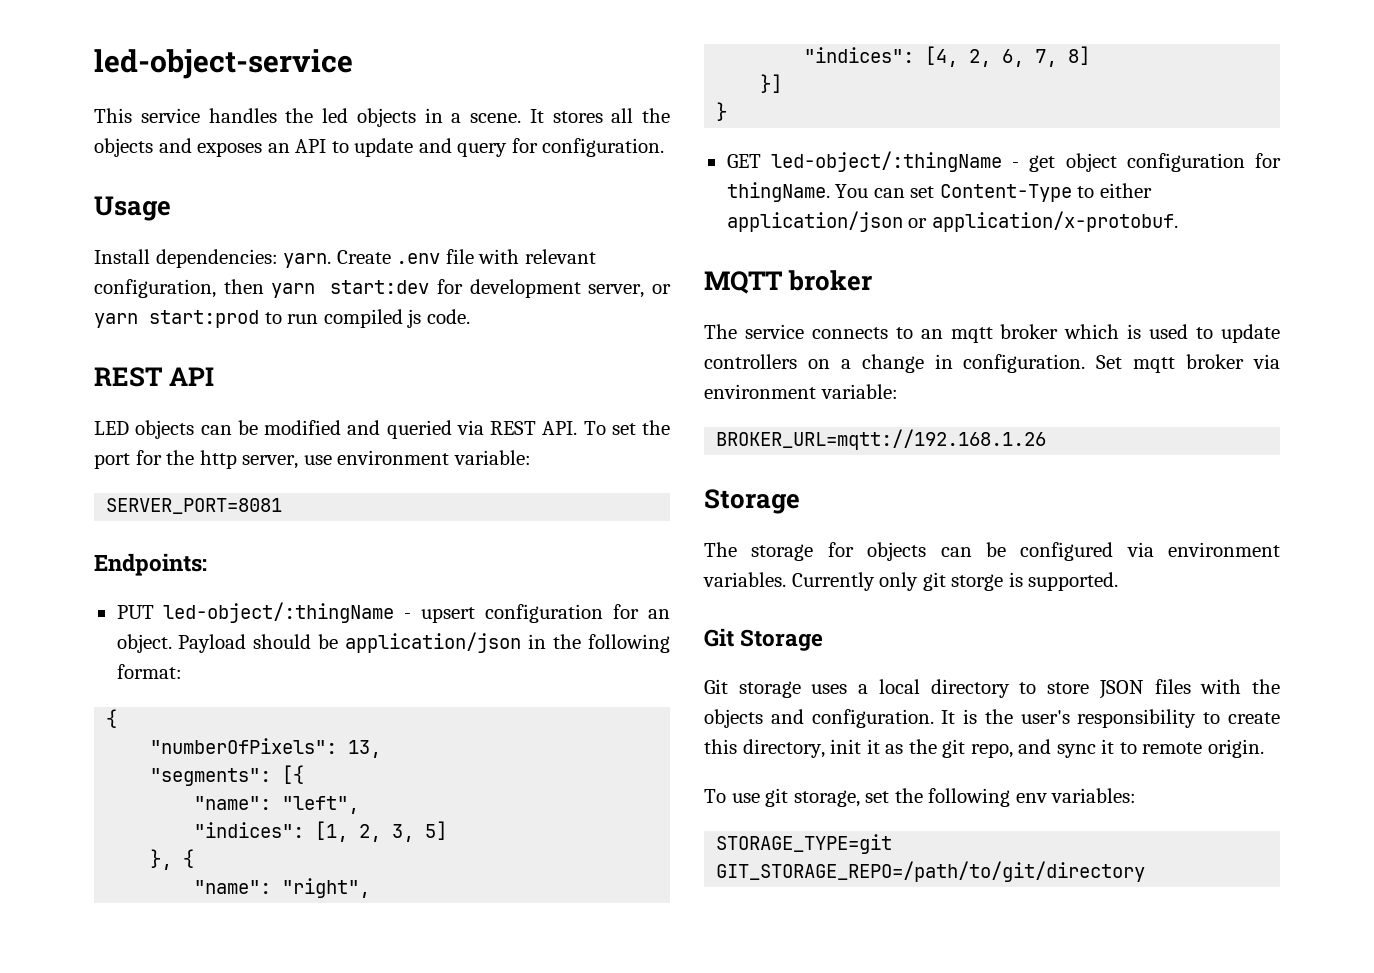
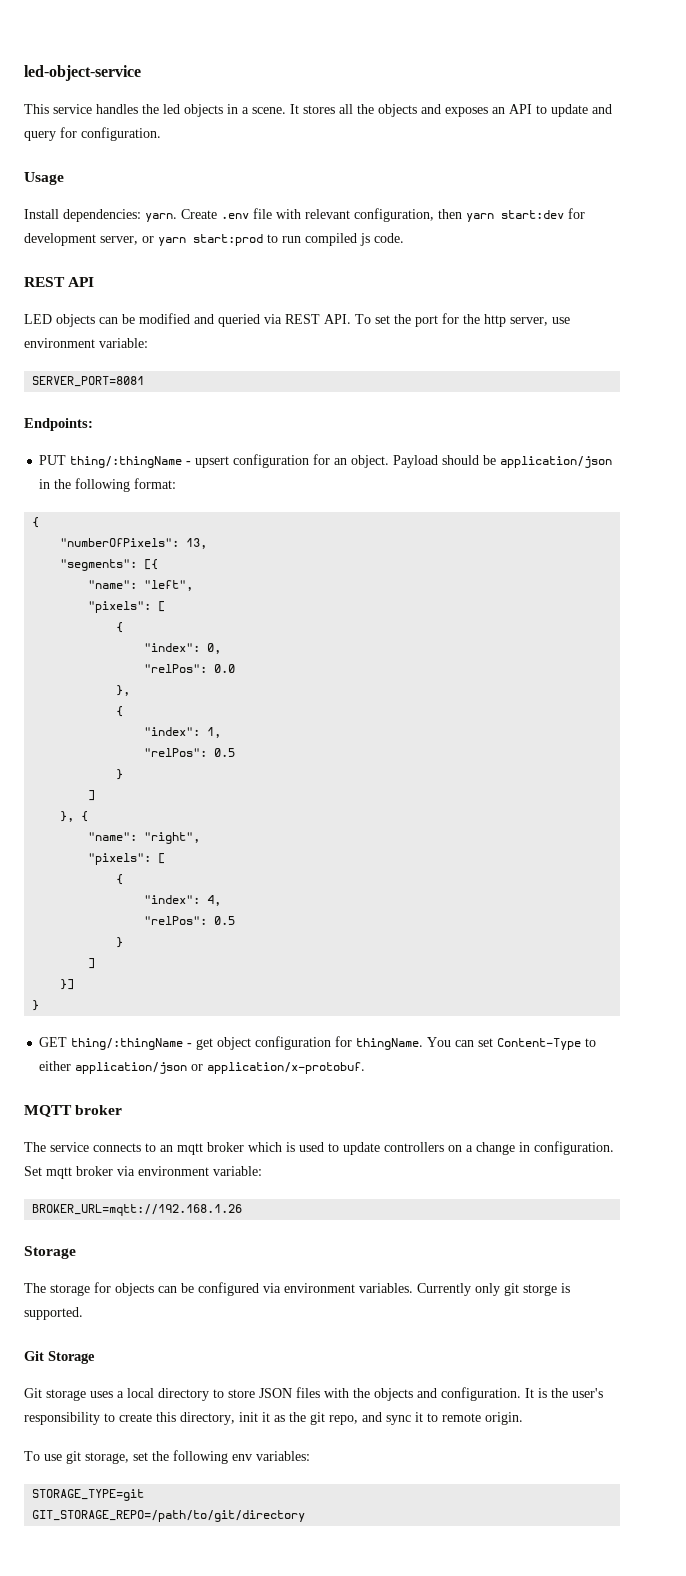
- PUT led-object/:thingName - upsert configuration for an object.
+ PUT thing/:thingName - upsert configuration for an object.
  "name": "left",
- "indices": [1, 2, 3, 5]
+ "pixels": [
+ {
+ "index": 0,
+ "relPos": 0.0
+ },
+ {
+ "index": 1,
+ "relPos": 0.5
+ }
+ ]
  }, {
  "name": "right",
- "indices": [4, 2, 6, 7, 8]
+ "pixels": [
+ {
+ "index": 4,
+ "relPos": 0.5
+ }
+ ]
- GET led-object/:thingName - get object configuration for thingName.
+ GET thing/:thingName - get object configuration for thingName.

